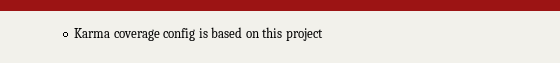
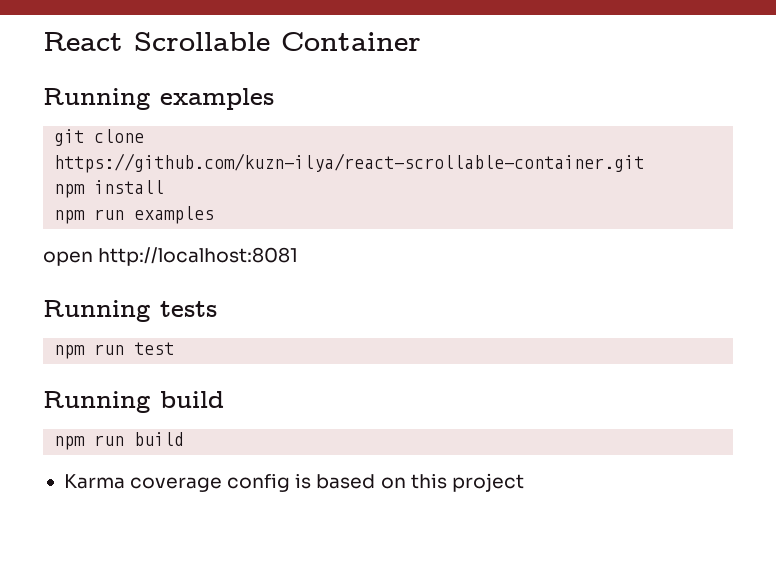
+ React Scrollable Container
+ Running examples
+ git clone https://github.com/kuzn-ilya/react-scrollable-container.git
+ npm install
+ npm run examples
+ open http://localhost:8081
+ Running tests
+ npm run test
+ Running build
+ npm run build

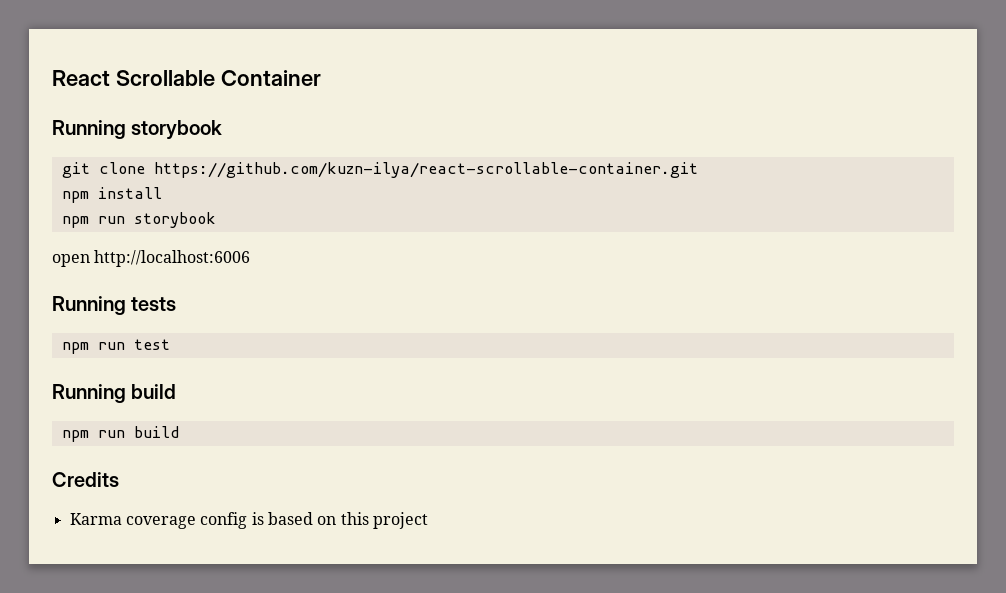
- Running examples
+ Running storybook
- npm run examples
+ npm run storybook
- open http://localhost:8081
+ open http://localhost:6006
+ Credits

